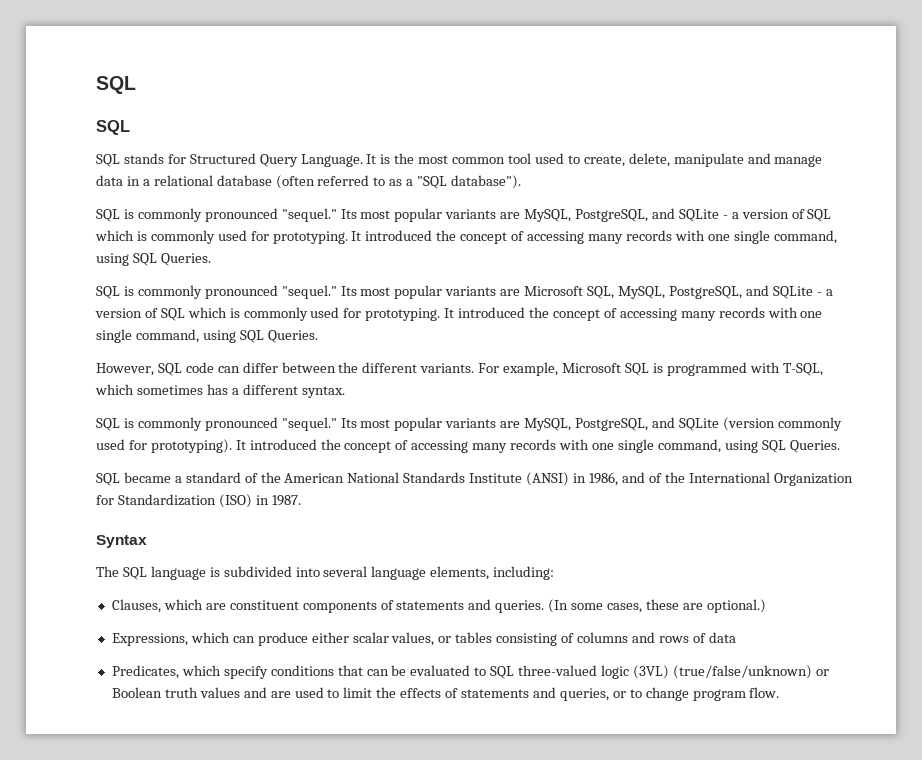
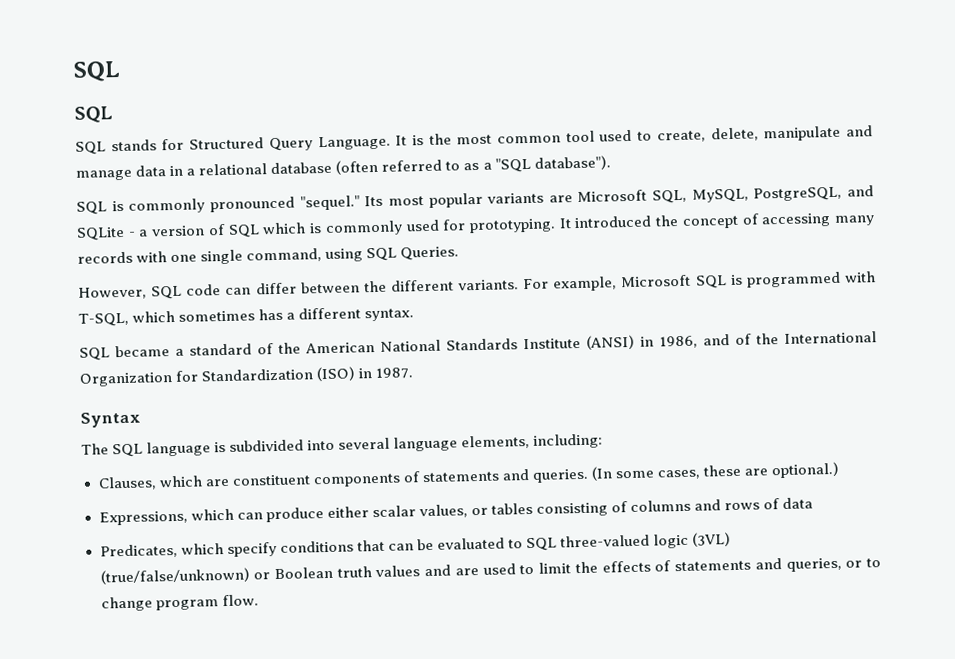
- SQL is commonly pronounced "sequel." Its most popular variants are MySQL, PostgreSQL, and SQLite - a version of SQL which is commonly used for prototyping. It introduced the concept of accessing many records with one single command, using SQL Queries.
- SQL is commonly pronounced "sequel." Its most popular variants are MySQL, PostgreSQL, and SQLite (version commonly used for prototyping). It introduced the concept of accessing many records with one single command, using SQL Queries.

